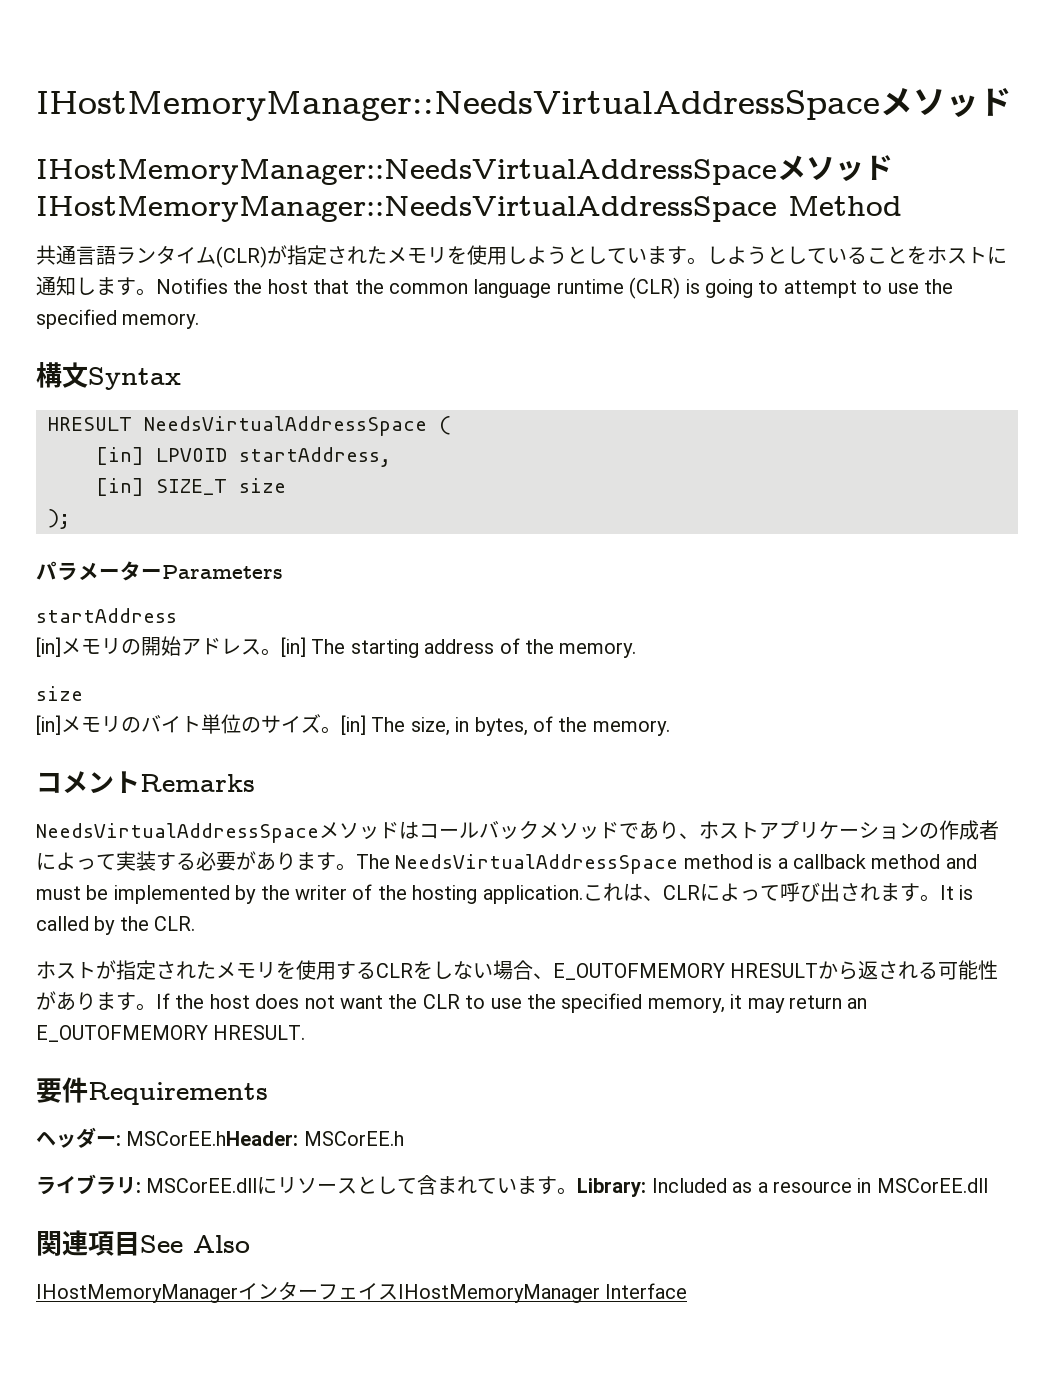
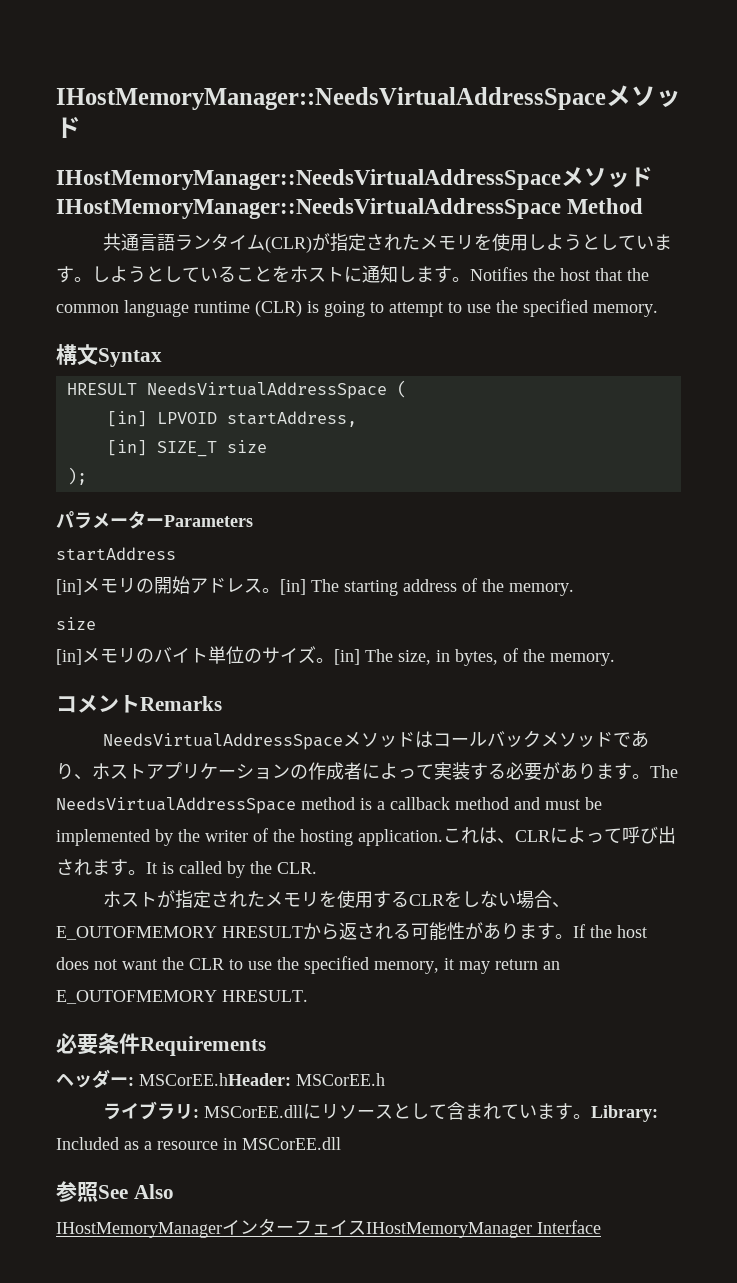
- 要件Requirements
+ 必要条件Requirements
- 関連項目See Also
+ 参照See Also

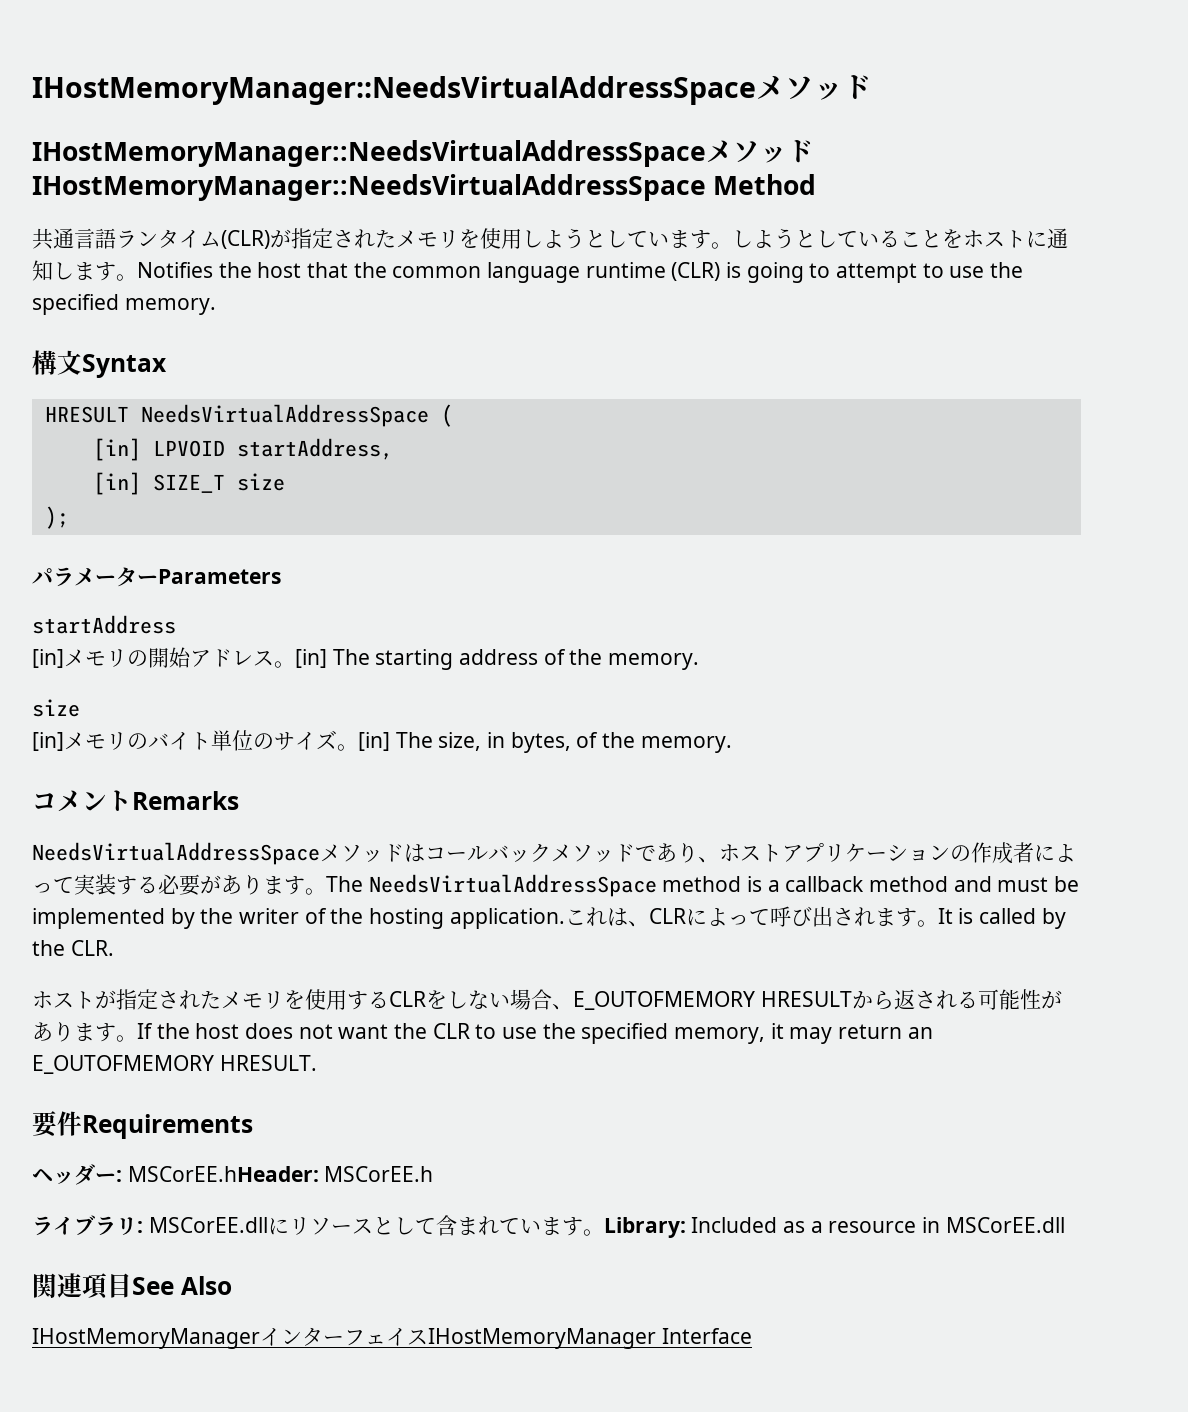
- 必要条件Requirements
+ 要件Requirements
- 参照See Also
+ 関連項目See Also

